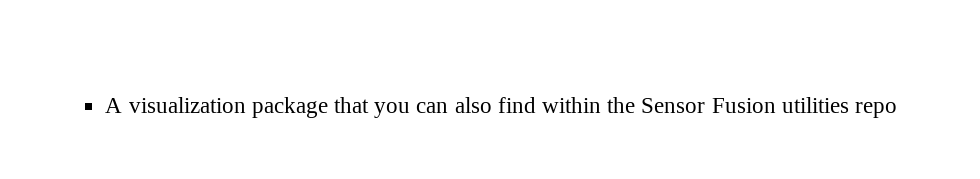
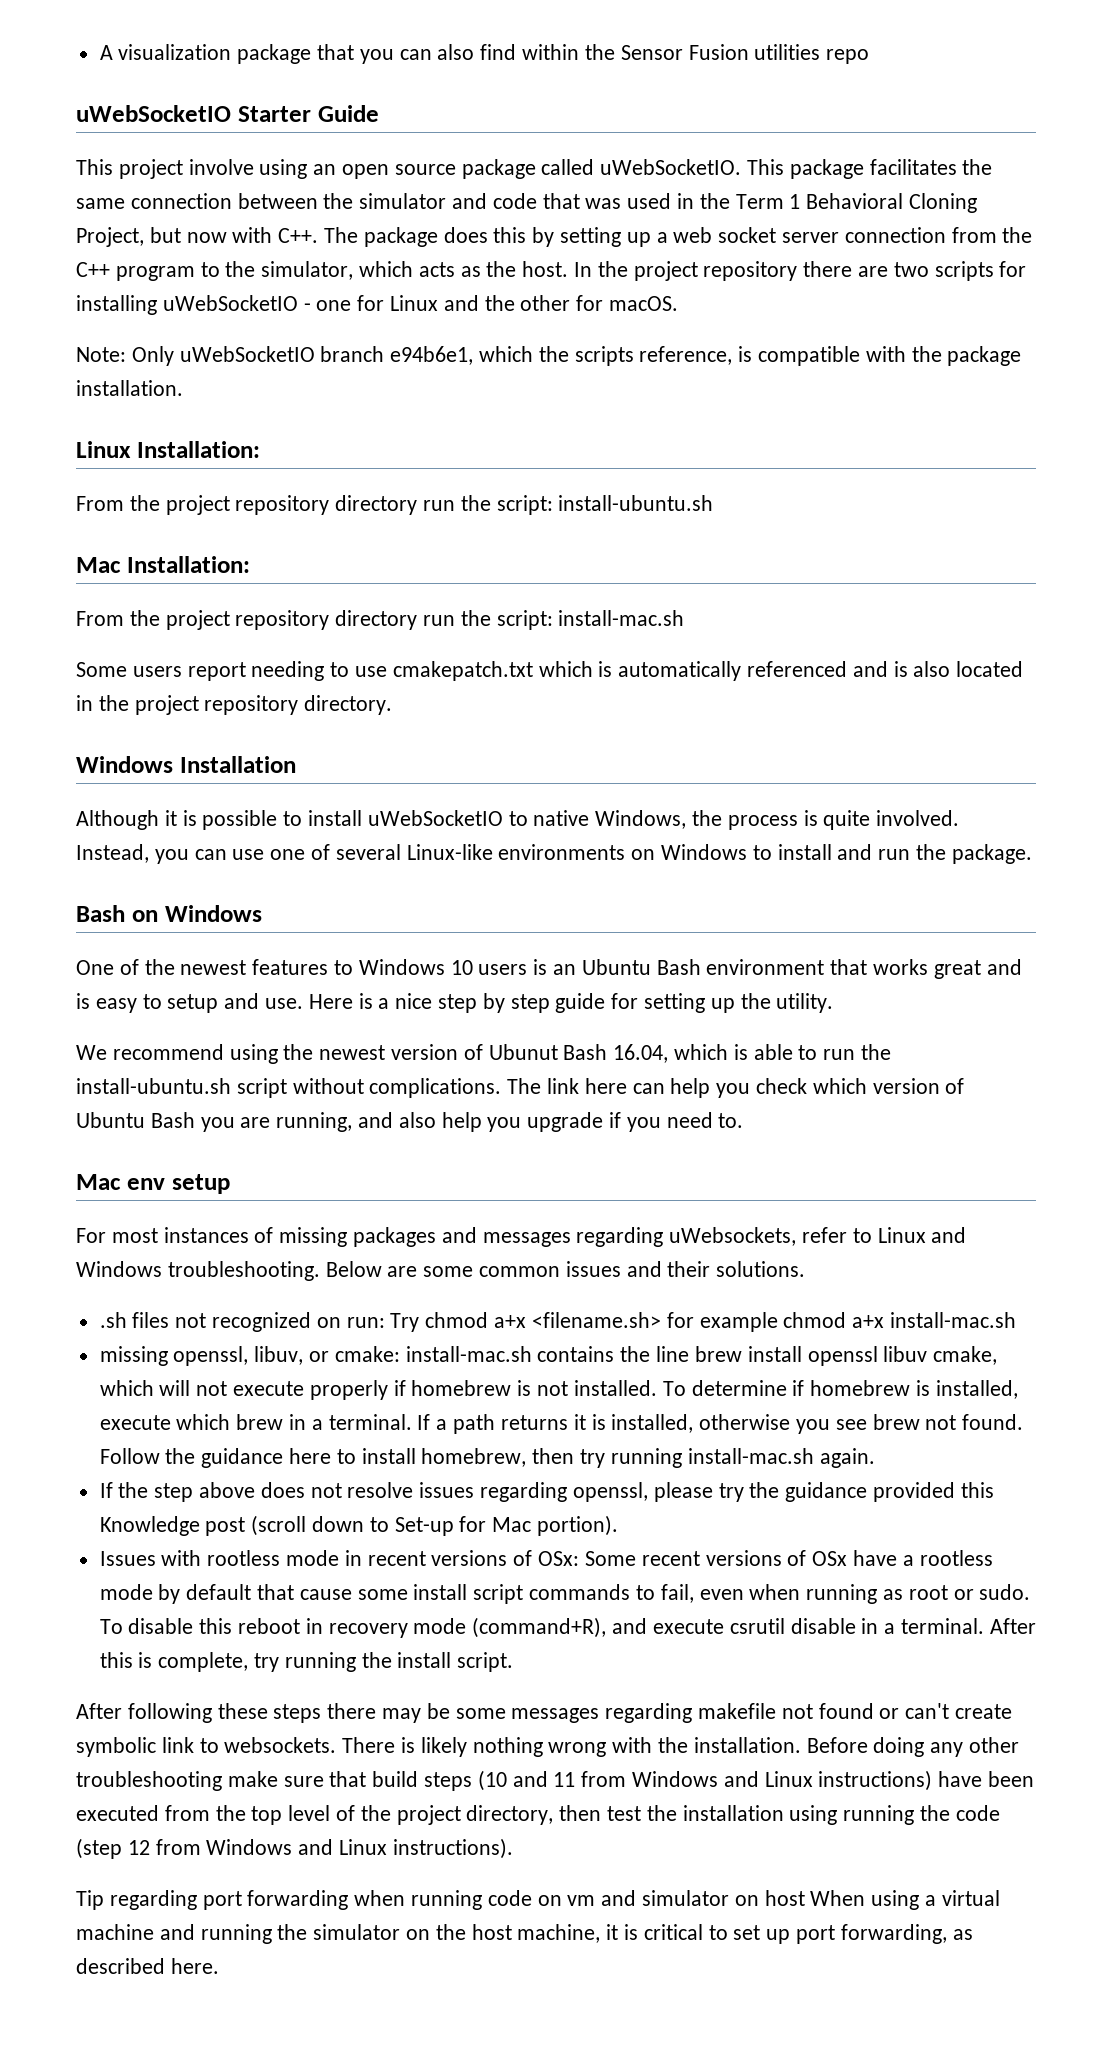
+ uWebSocketIO Starter Guide
+ This project involve using an open source package called uWebSocketIO. This package facilitates the same connection between the simulator and code that was used in the Term 1 Behavioral Cloning Project, but now with C++. The package does this by setting up a web socket server connection from the C++ program to the simulator, which acts as the host. In the project repository there are two scripts for installing uWebSocketIO - one for Linux and the other for macOS.
+ Note: Only uWebSocketIO branch e94b6e1, which the scripts reference, is compatible with the package installation.
+ Linux Installation:
+ From the project repository directory run the script: install-ubuntu.sh
+ Mac Installation:
+ From the project repository directory run the script: install-mac.sh
+ Some users report needing to use cmakepatch.txt which is automatically referenced and is also located in the project repository directory.
+ Windows Installation
+ Although it is possible to install uWebSocketIO to native Windows, the process is quite involved. Instead, you can use one of several Linux-like environments on Windows to install and run the package.
+ Bash on Windows
+ One of the newest features to Windows 10 users is an Ubuntu Bash environment that works great and is easy to setup and use. Here is a nice step by step guide for setting up the utility.
+ We recommend using the newest version of Ubunut Bash 16.04, which is able to run the install-ubuntu.sh script without complications. The link here can help you check which version of Ubuntu Bash you are running, and also help you upgrade if you need to.
+ Mac env setup
+ For most instances of missing packages and messages regarding uWebsockets, refer to Linux and Windows troubleshooting. Below are some common issues and their solutions.
+ .sh files not recognized on run: Try chmod a+x <filename.sh> for example chmod a+x install-mac.sh
+ missing openssl, libuv, or cmake: install-mac.sh contains the line brew install openssl libuv cmake, which will not execute properly if homebrew is not installed. To determine if homebrew is installed, execute which brew in a terminal. If a path returns it is installed, otherwise you see brew not found. Follow the guidance here to install homebrew, then try running install-mac.sh again.
+ If the step above does not resolve issues regarding openssl, please try the guidance provided this Knowledge post (scroll down to Set-up for Mac portion).
+ Issues with rootless mode in recent versions of OSx: Some recent versions of OSx have a rootless mode by default that cause some install script commands to fail, even when running as root or sudo. To disable this reboot in recovery mode (command+R), and execute csrutil disable in a terminal. After this is complete, try running the install script.
+ After following these steps there may be some messages regarding makefile not found or can't create symbolic link to websockets. There is likely nothing wrong with the installation. Before doing any other troubleshooting make sure that build steps (10 and 11 from Windows and Linux instructions) have been executed from the top level of the project directory, then test the installation using running the code (step 12 from Windows and Linux instructions).
+ Tip regarding port forwarding when running code on vm and simulator on host When using a virtual machine and running the simulator on the host machine, it is critical to set up port forwarding, as described here.

